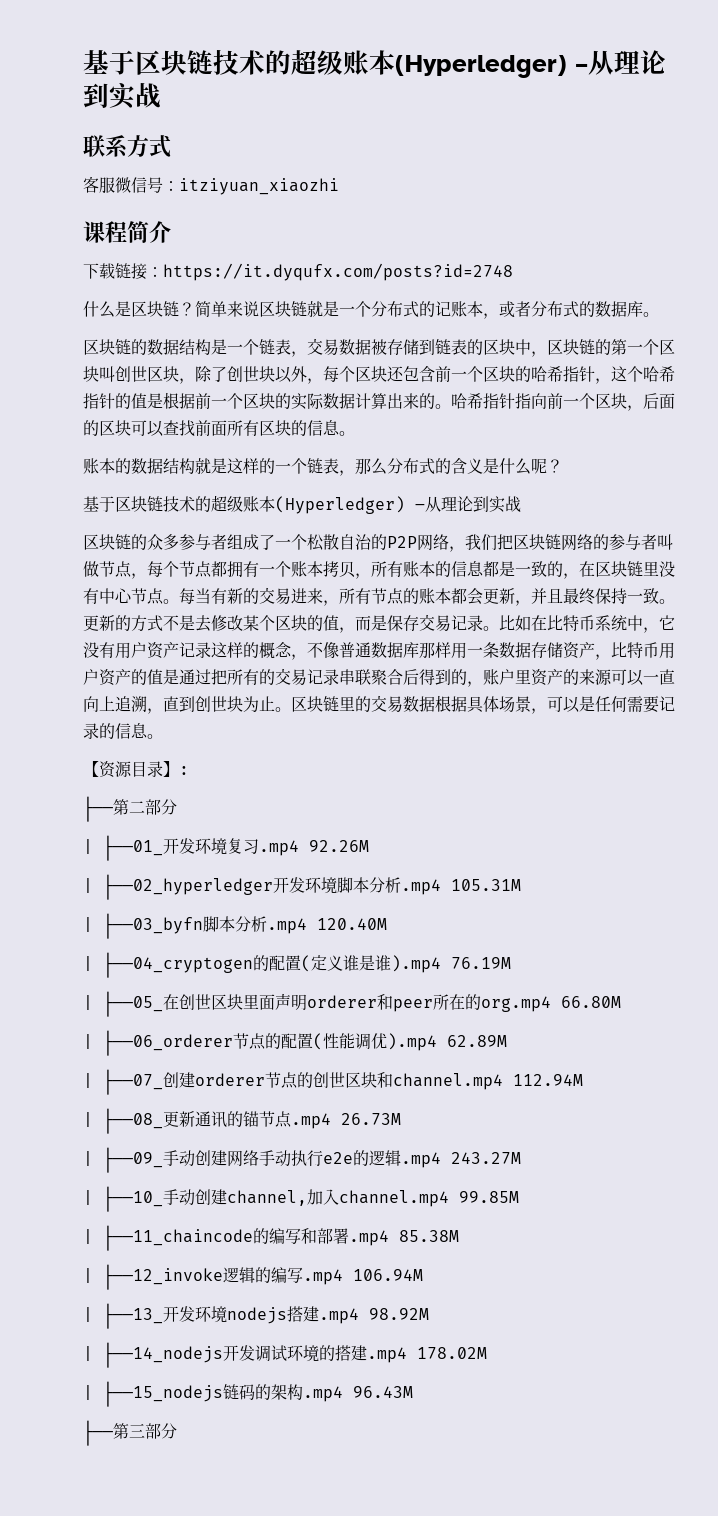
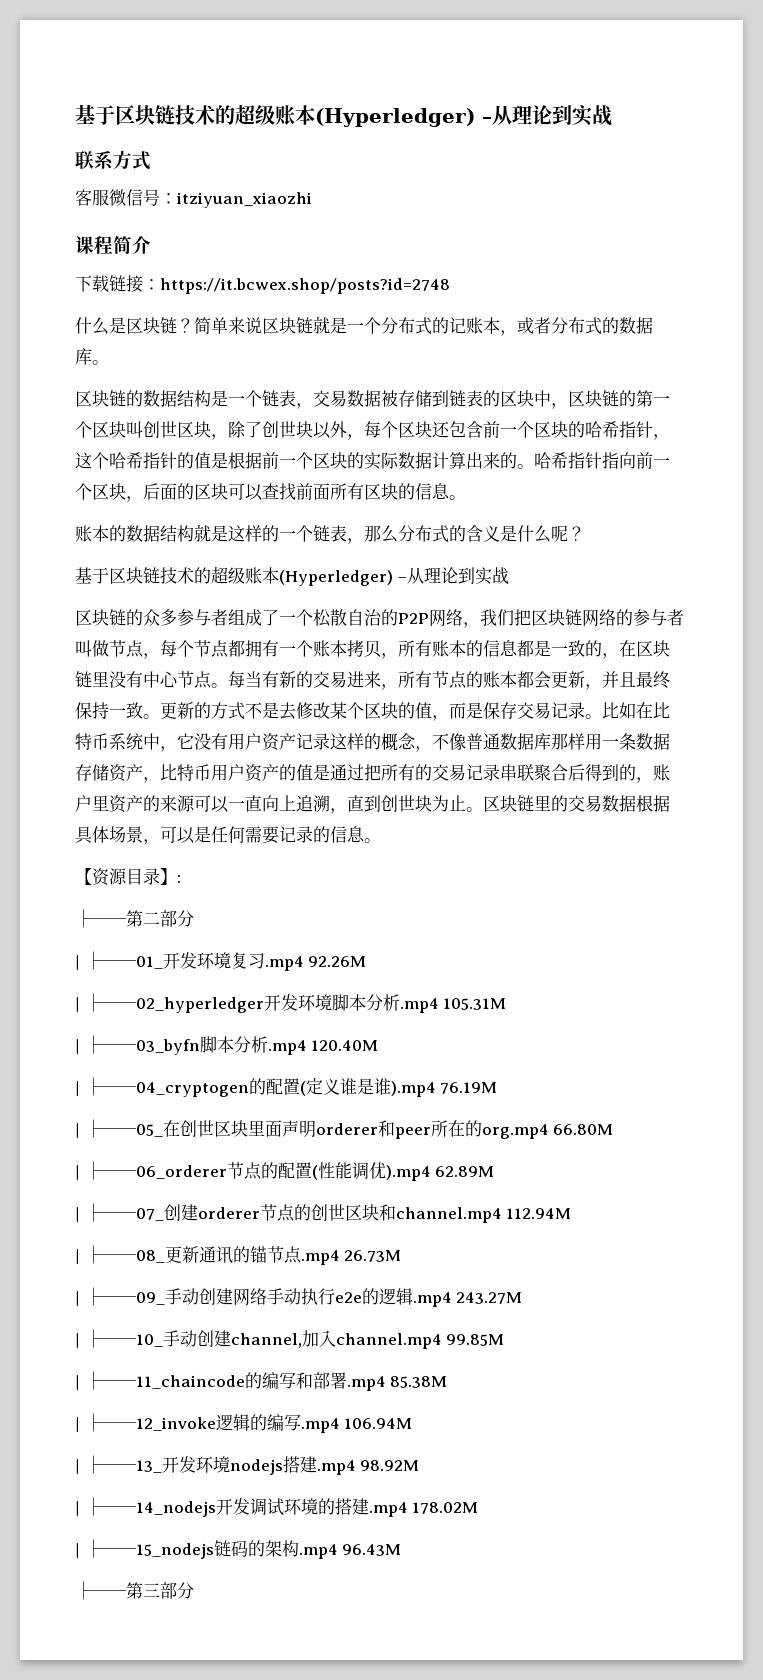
- 下载链接：https://it.dyqufx.com/posts?id=2748
+ 下载链接：https://it.bcwex.shop/posts?id=2748

